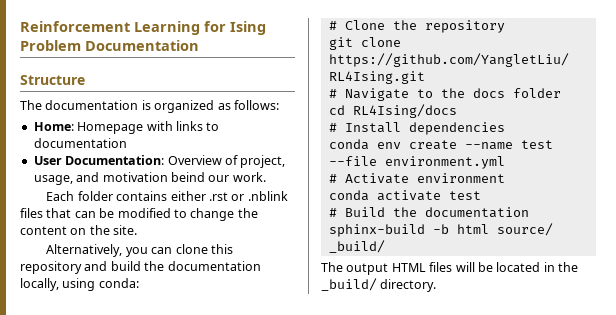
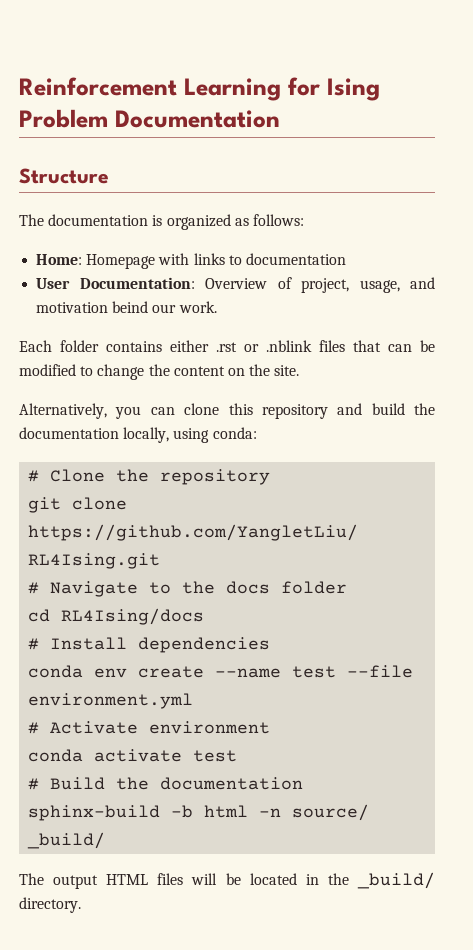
- sphinx-build -b html source/ _build/
+ sphinx-build -b html -n source/ _build/

